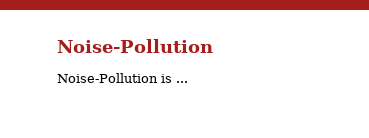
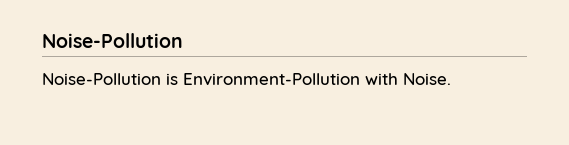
- Noise-Pollution is ...
+ Noise-Pollution is Environment-Pollution with Noise.

